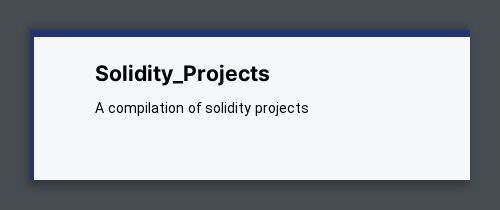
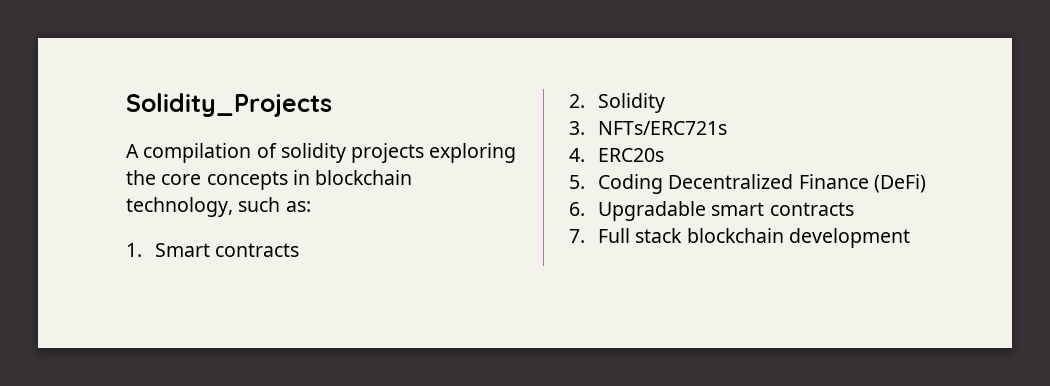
- A compilation of solidity projects
+ A compilation of solidity projects exploring the core concepts in blockchain technology, such as:
+ 1. Smart contracts
+ 2. Solidity
+ 3. NFTs/ERC721s
+ 4. ERC20s
+ 5. Coding Decentralized Finance (DeFi)
+ 6. Upgradable smart contracts
+ 7. Full stack blockchain development

